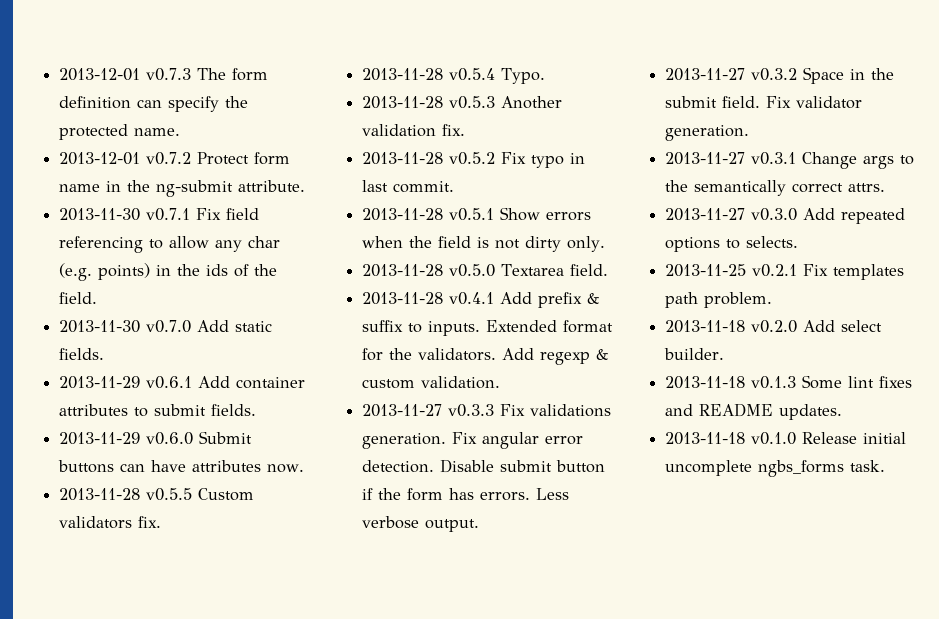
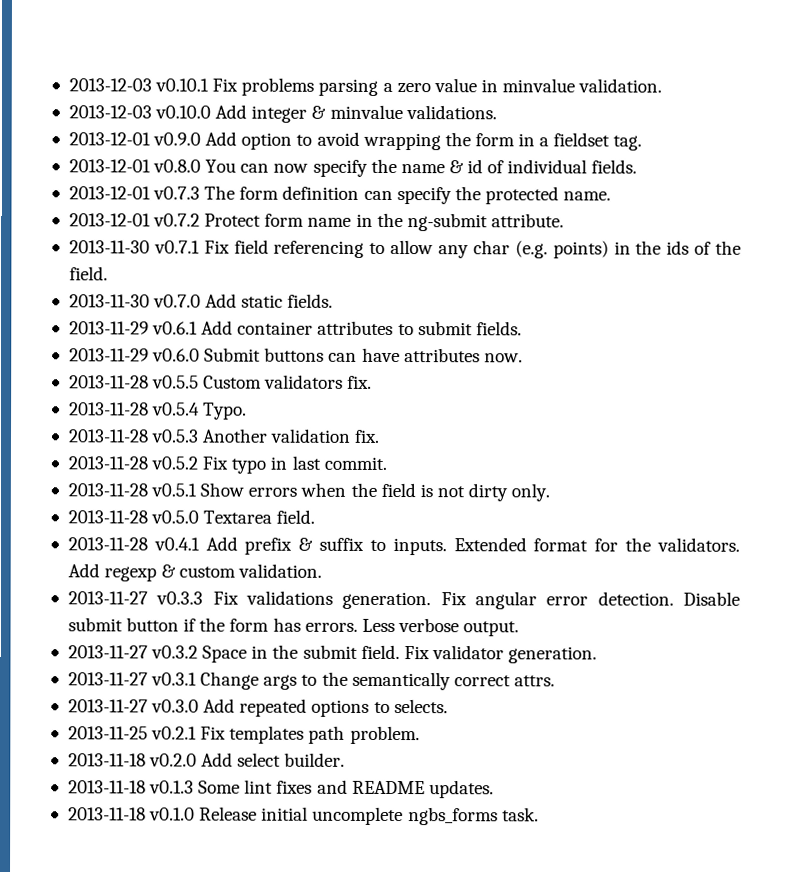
+ 2013-12-03 v0.10.1 Fix problems parsing a zero value in minvalue validation.
+ 2013-12-03 v0.10.0 Add integer & minvalue validations.
+ 2013-12-01 v0.9.0 Add option to avoid wrapping the form in a fieldset tag.
+ 2013-12-01 v0.8.0 You can now specify the name & id of individual fields.

